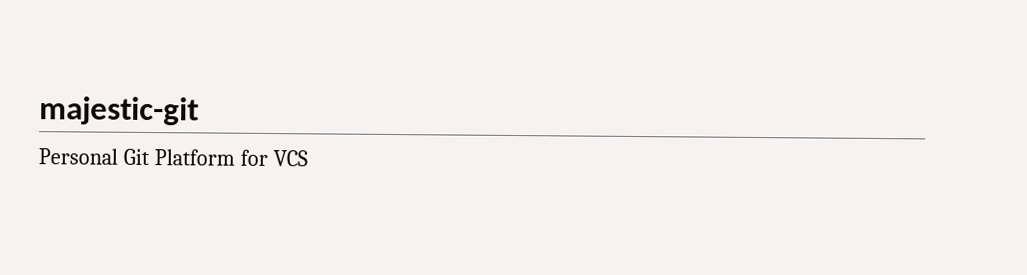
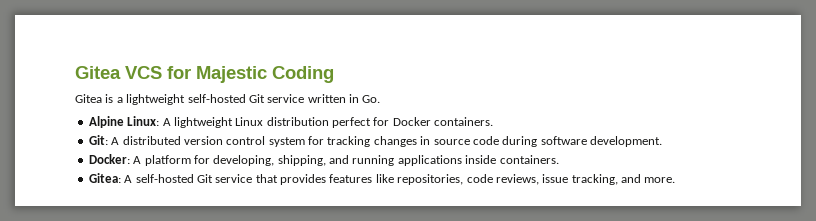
- majestic-git
- Personal Git Platform for VCS
+ Gitea VCS for Majestic Coding
+ Gitea is a lightweight self-hosted Git service written in Go.
+ Alpine Linux: A lightweight Linux distribution perfect for Docker containers.
+ Git: A distributed version control system for tracking changes in source code during software development.
+ Docker: A platform for developing, shipping, and running applications inside containers.
+ Gitea: A self-hosted Git service that provides features like repositories, code reviews, issue tracking, and more.

